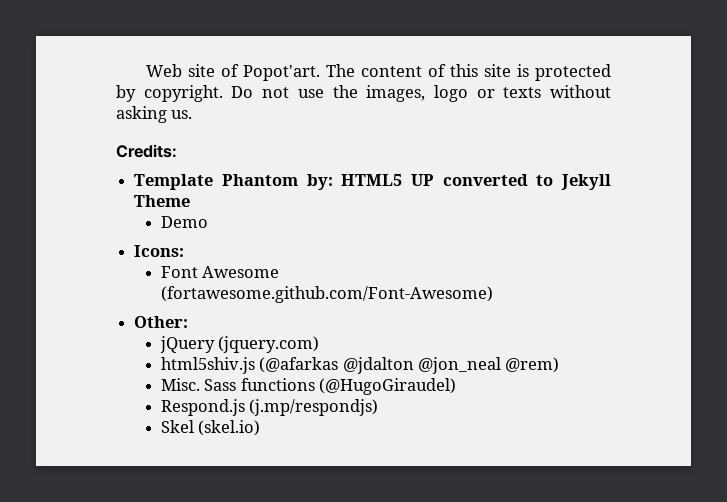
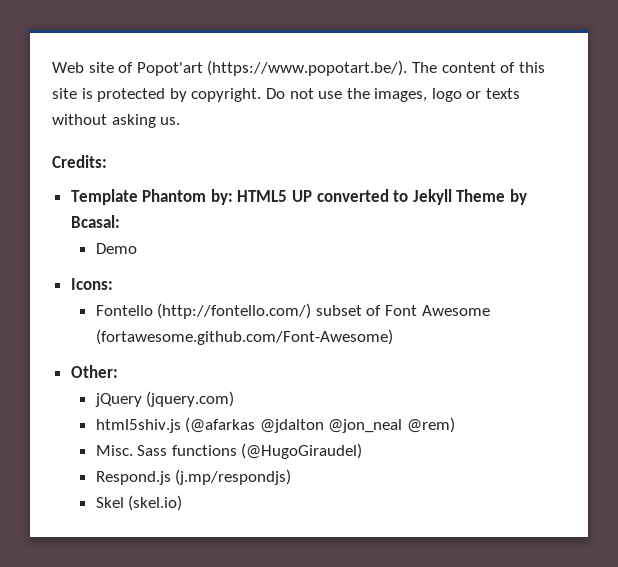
- Web site of Popot'art. The content of this site is protected by copyright.
+ Web site of Popot'art (https://www.popotart.be/). The content of this site is protected by copyright.
- Template Phantom by: HTML5 UP converted to Jekyll Theme
+ Template Phantom by: HTML5 UP converted to Jekyll Theme by Bcasal:
- Font Awesome (fortawesome.github.com/Font-Awesome)
+ Fontello (http://fontello.com/) subset of Font Awesome (fortawesome.github.com/Font-Awesome)

